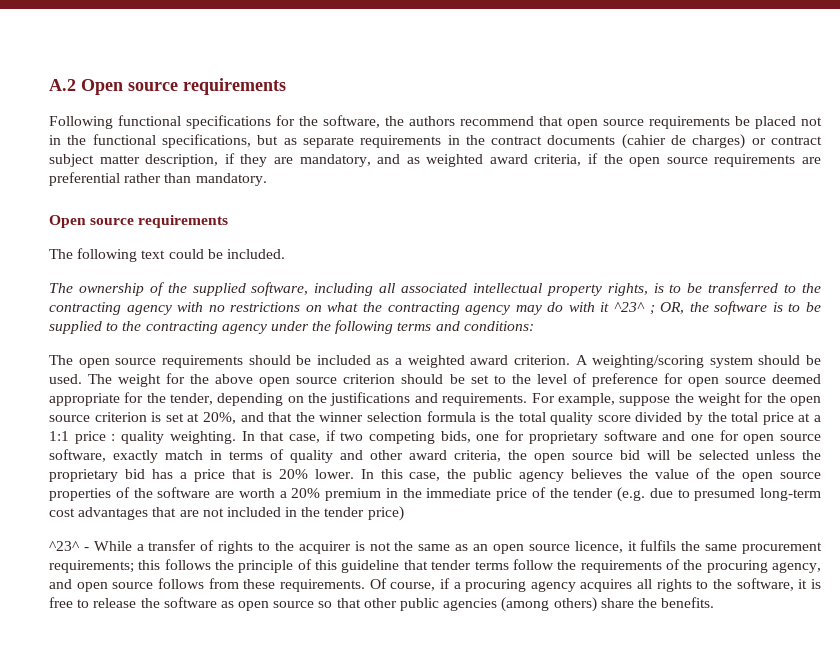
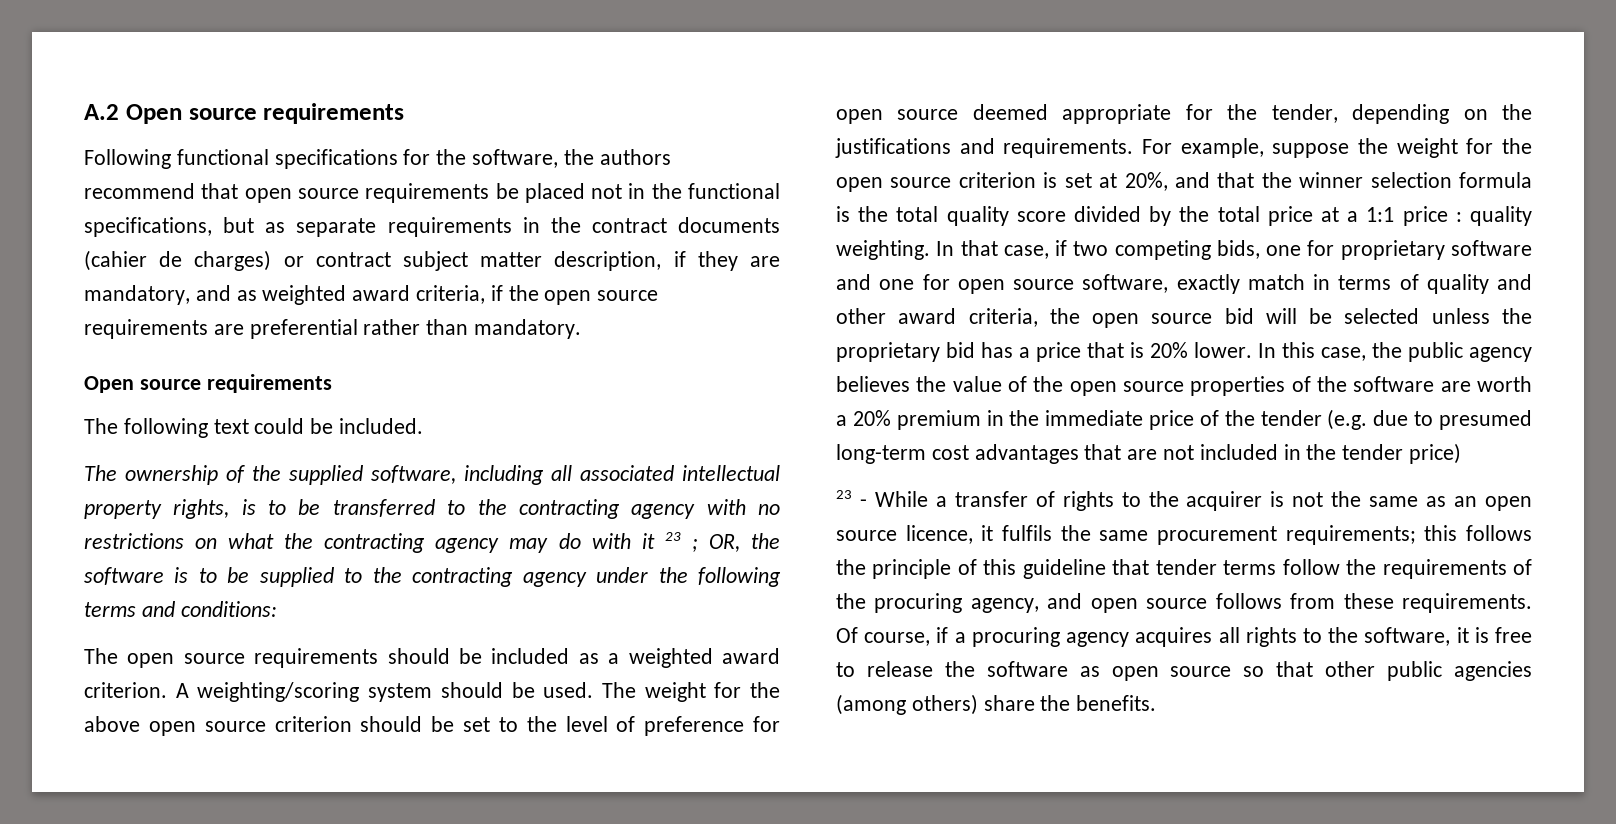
- The ownership of the supplied software, including all associated intellectual property rights, is to be transferred to the contracting agency with no restrictions on what the contracting agency may do with it ^23^ ; OR, the software is to be supplied to the contracting agency under the following terms and conditions:
+ The ownership of the supplied software, including all associated intellectual property rights, is to be transferred to the contracting agency with no restrictions on what the contracting agency may do with it 23 ; OR, the software is to be supplied to the contracting agency under the following terms and conditions:
- ^23^ - While a transfer of rights to the acquirer is not the same as an open source licence, it fulfils the same procurement requirements; this follows the principle of this guideline that tender terms follow the requirements of the procuring agency, and open source follows from these requirements.
+ 23 - While a transfer of rights to the acquirer is not the same as an open source licence, it fulfils the same procurement requirements; this follows the principle of this guideline that tender terms follow the requirements of the procuring agency, and open source follows from these requirements.

